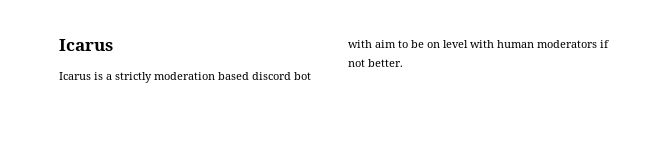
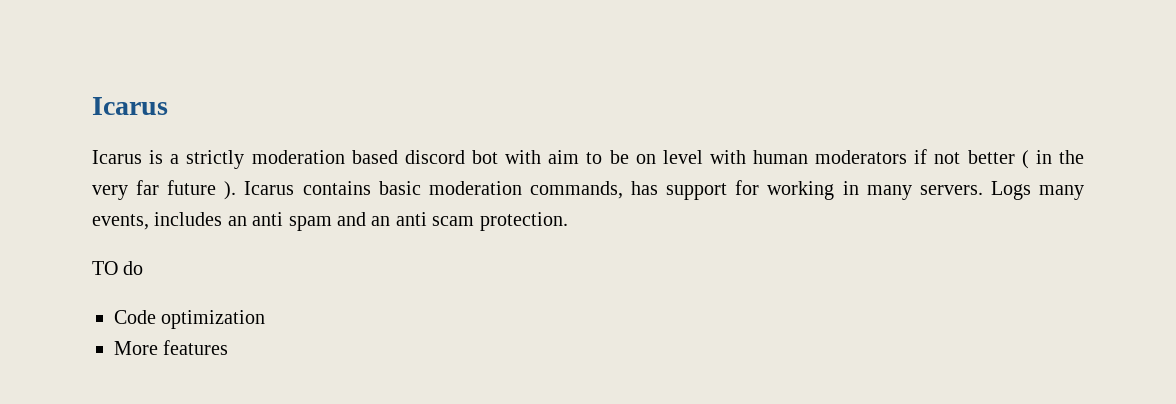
- Icarus is a strictly moderation based discord bot with aim to be on level with human moderators if not better.
+ Icarus is a strictly moderation based discord bot with aim to be on level with human moderators if not better ( in the very far future ). Icarus contains basic moderation commands, has support for working in many servers. Logs many events, includes an anti spam and an anti scam protection.
+ TO do
+ Code optimization
+ More features

